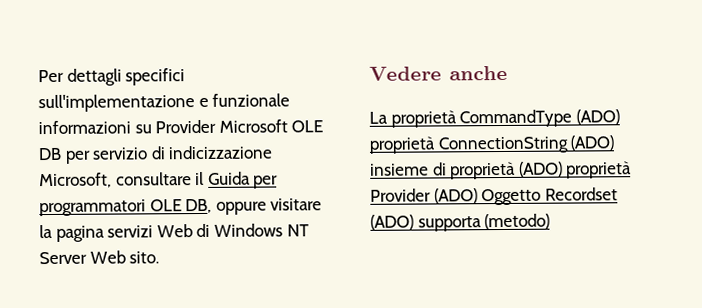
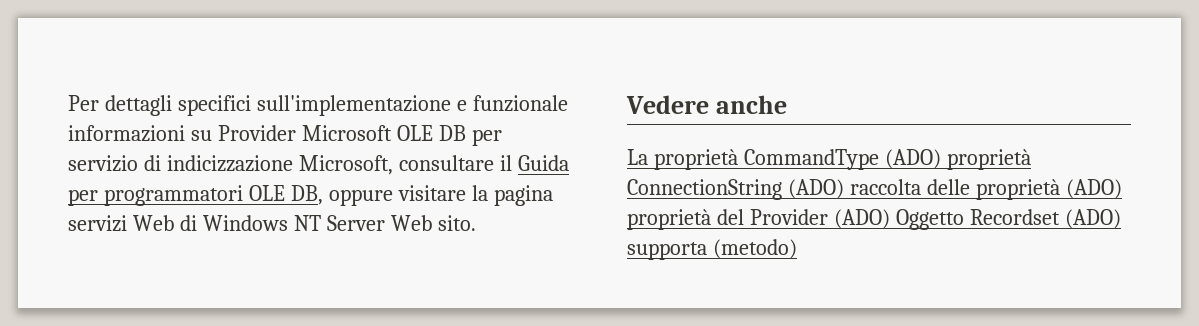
- La proprietà CommandType (ADO) proprietà ConnectionString (ADO) insieme di proprietà (ADO) proprietà Provider (ADO) Oggetto Recordset (ADO) supporta (metodo)
+ La proprietà CommandType (ADO) proprietà ConnectionString (ADO) raccolta delle proprietà (ADO) proprietà del Provider (ADO) Oggetto Recordset (ADO) supporta (metodo)

